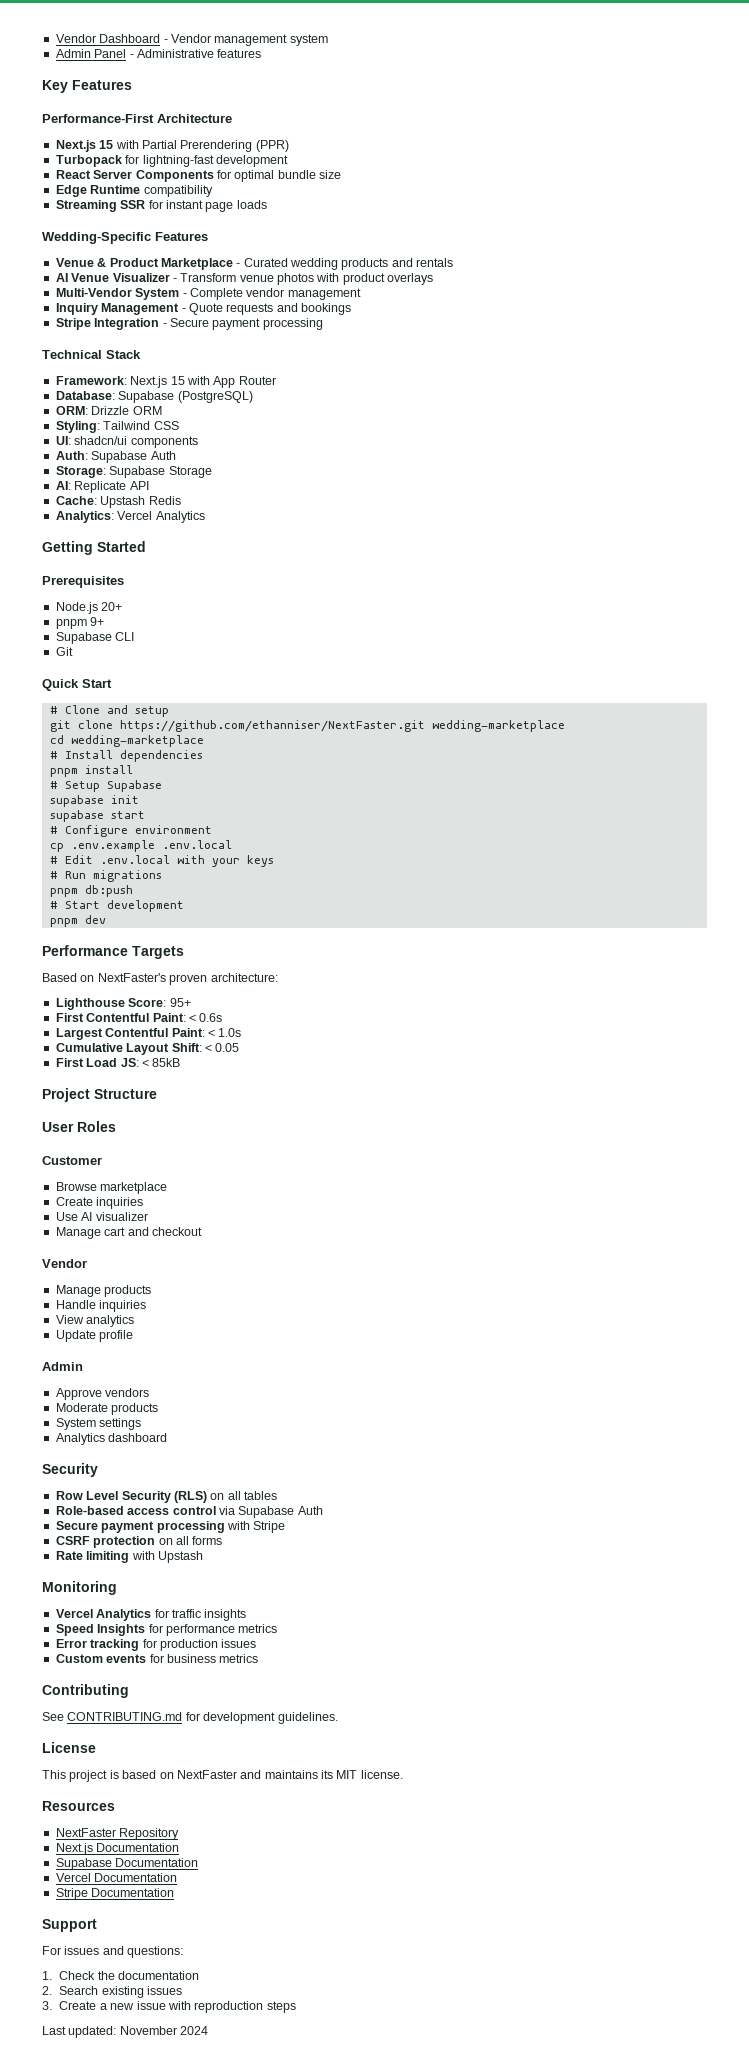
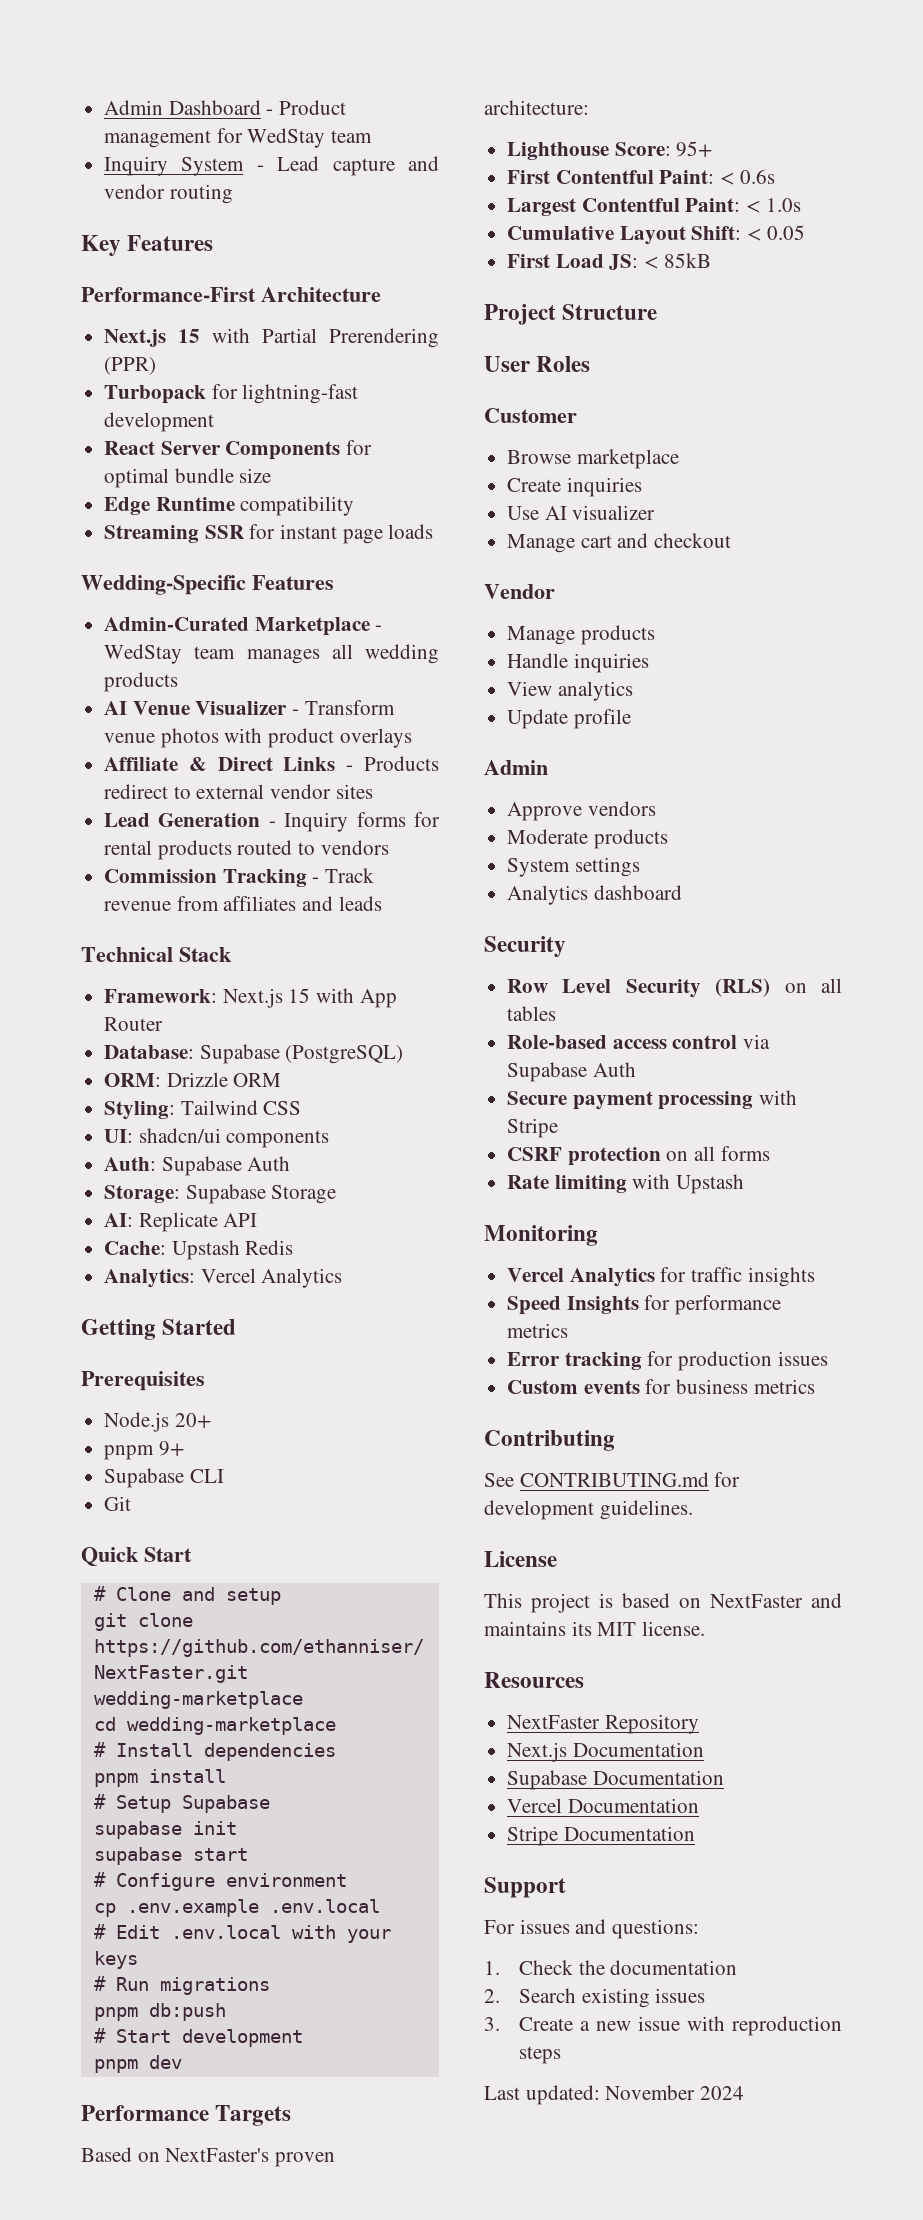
- Vendor Dashboard - Vendor management system
- Admin Panel - Administrative features
+ Admin Dashboard - Product management for WedStay team
+ Inquiry System - Lead capture and vendor routing
- Venue & Product Marketplace - Curated wedding products and rentals
+ Admin-Curated Marketplace - WedStay team manages all wedding products
- Multi-Vendor System - Complete vendor management
- Inquiry Management - Quote requests and bookings
- Stripe Integration - Secure payment processing
+ Affiliate & Direct Links - Products redirect to external vendor sites
+ Lead Generation - Inquiry forms for rental products routed to vendors
+ Commission Tracking - Track revenue from affiliates and leads

